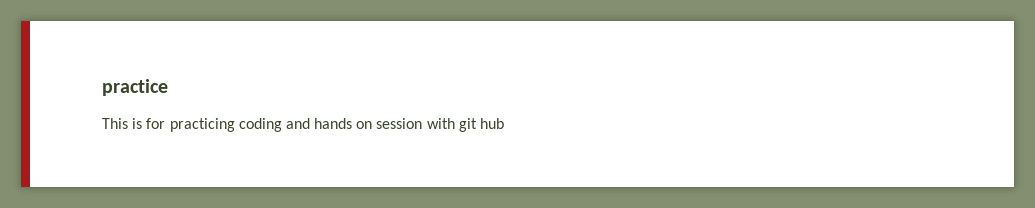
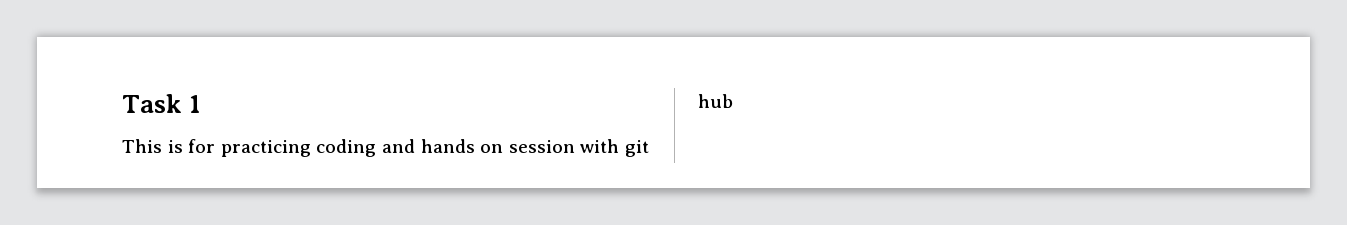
- practice
+ Task 1

